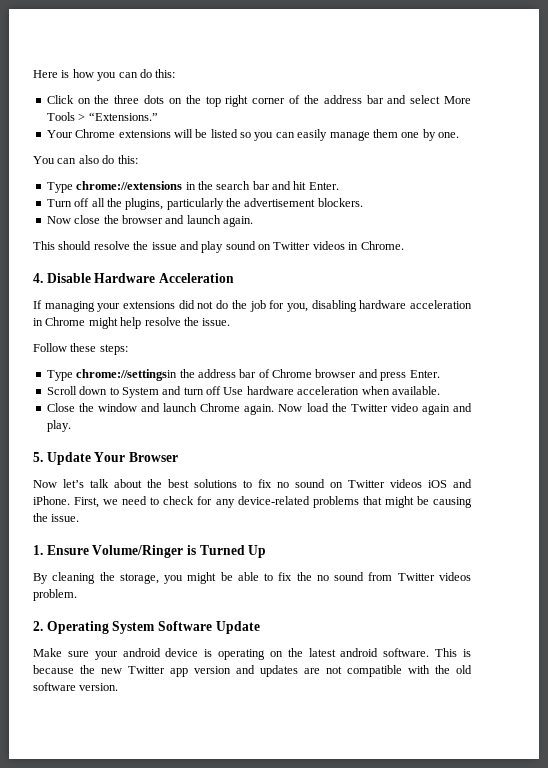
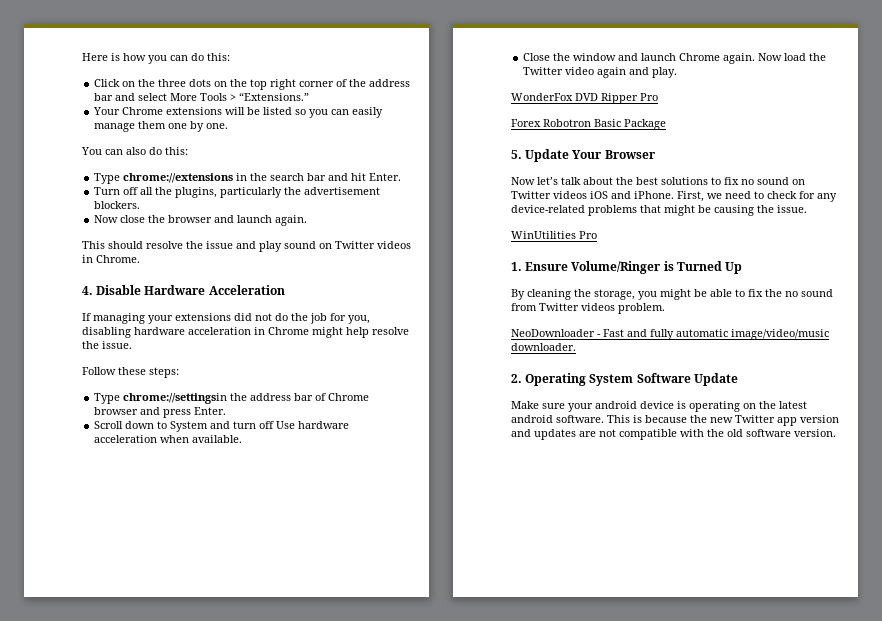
+ WonderFox DVD Ripper Pro
+ Forex Robotron Basic Package
+ WinUtilities Pro
+ NeoDownloader - Fast and fully automatic image/video/music downloader.

